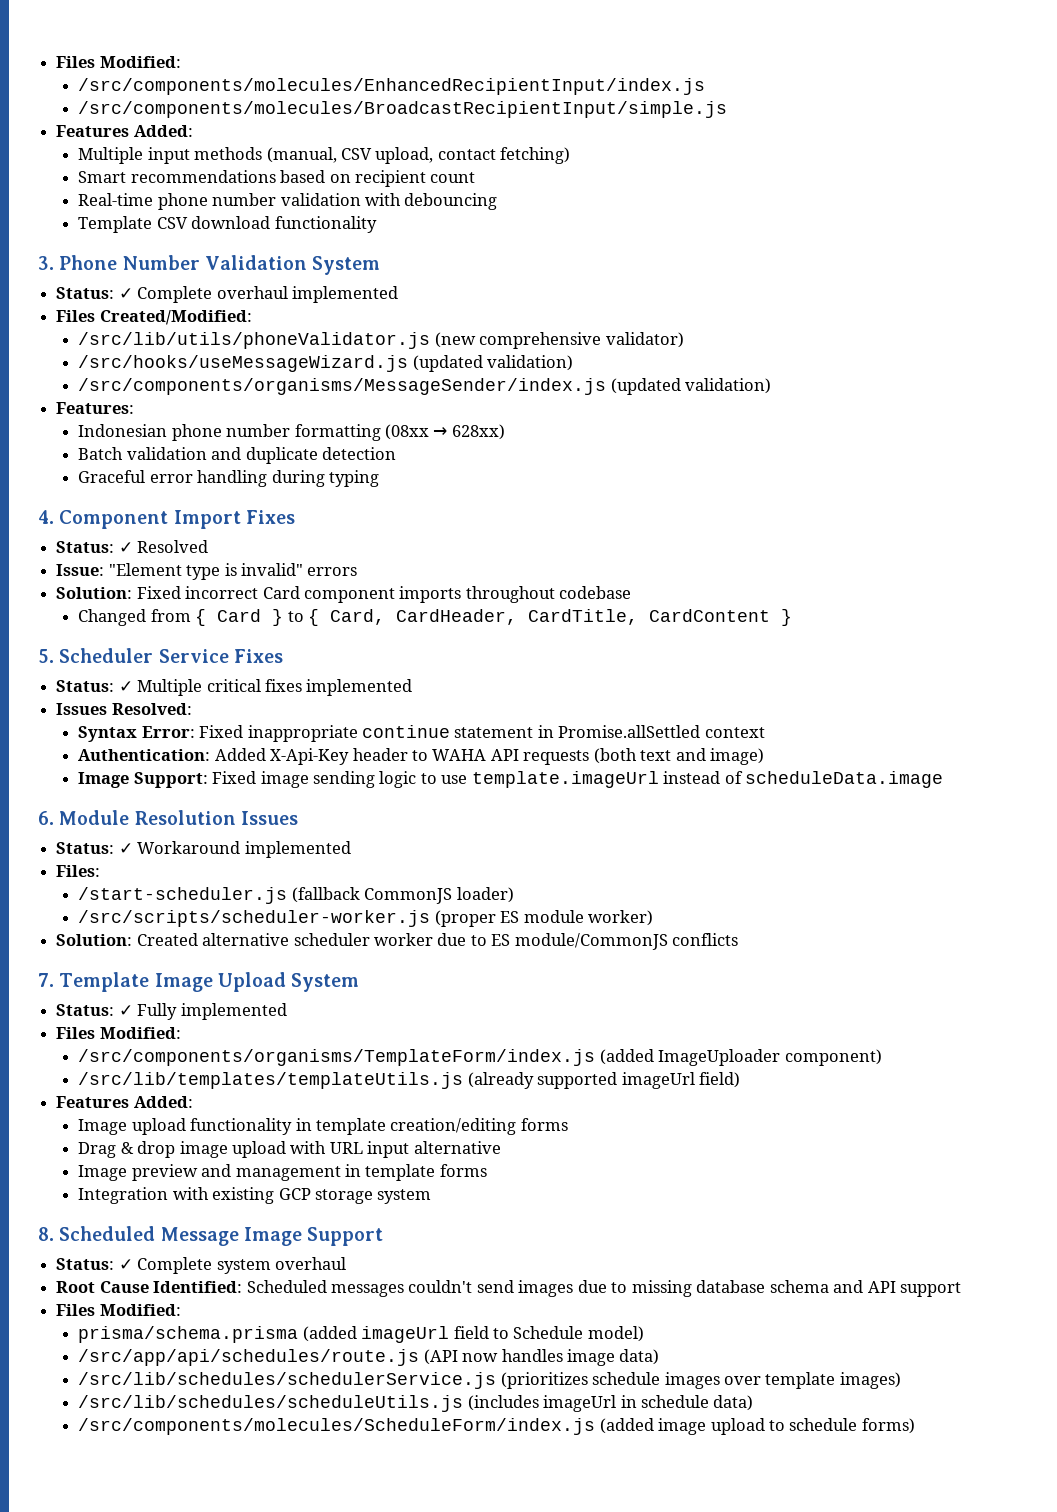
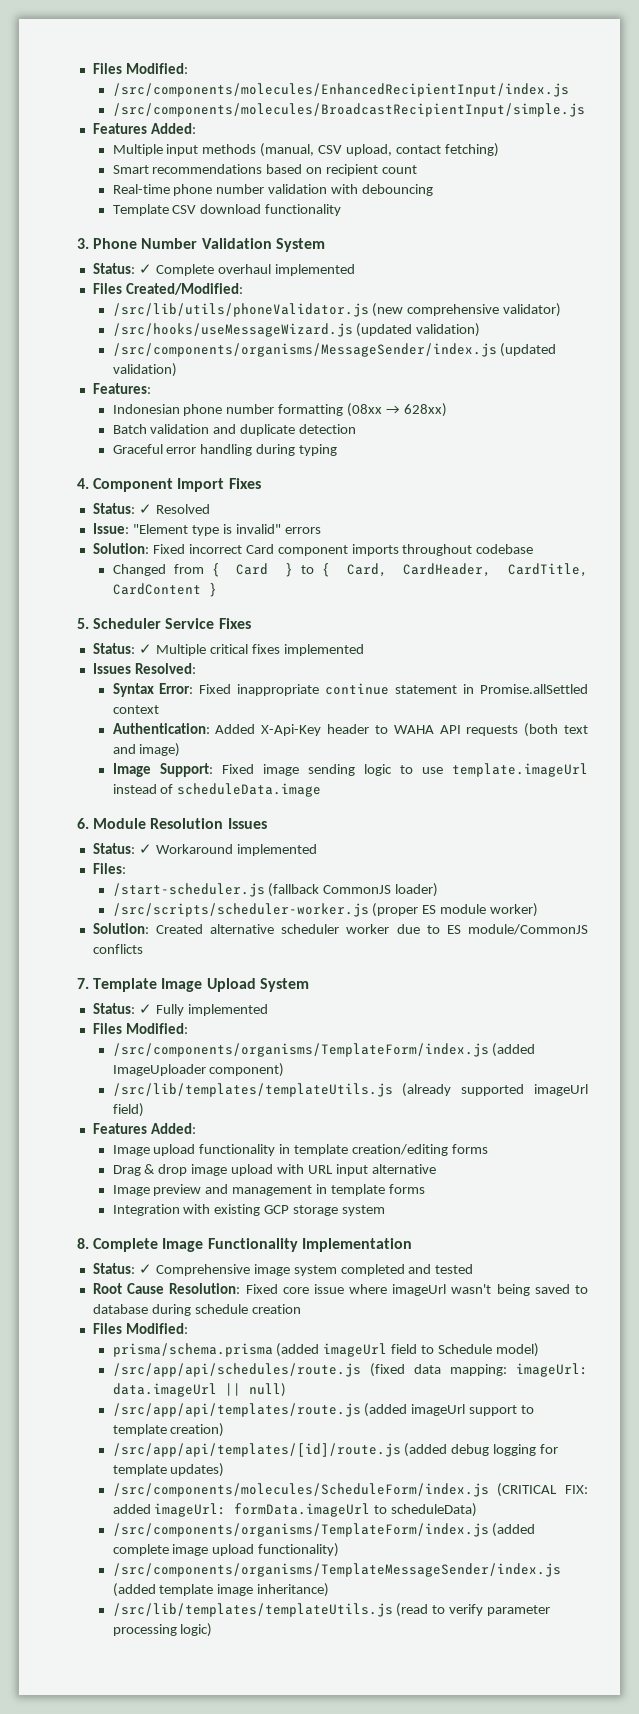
- 8. Scheduled Message Image Support
- Status: ✓ Complete system overhaul
- Root Cause Identified: Scheduled messages couldn't send images due to missing database schema and API support
+ 8. Complete Image Functionality Implementation
+ Status: ✓ Comprehensive image system completed and tested
+ Root Cause Resolution: Fixed core issue where imageUrl wasn't being saved to database during schedule creation
- /src/app/api/schedules/route.js (API now handles image data)
- /src/lib/schedules/schedulerService.js (prioritizes schedule images over template images)
- /src/lib/schedules/scheduleUtils.js (includes imageUrl in schedule data)
- /src/components/molecules/ScheduleForm/index.js (added image upload to schedule forms)
+ /src/app/api/schedules/route.js (fixed data mapping: imageUrl: data.imageUrl || null)
+ /src/app/api/templates/route.js (added imageUrl support to template creation)
+ /src/app/api/templates/[id]/route.js (added debug logging for template updates)
+ /src/components/molecules/ScheduleForm/index.js (CRITICAL FIX: added imageUrl: formData.imageUrl to scheduleData)
+ /src/components/organisms/TemplateForm/index.js (added complete image upload functionality)
+ /src/components/organisms/TemplateMessageSender/index.js (added template image inheritance)
+ /src/lib/templates/templateUtils.js (read to verify parameter processing logic)

